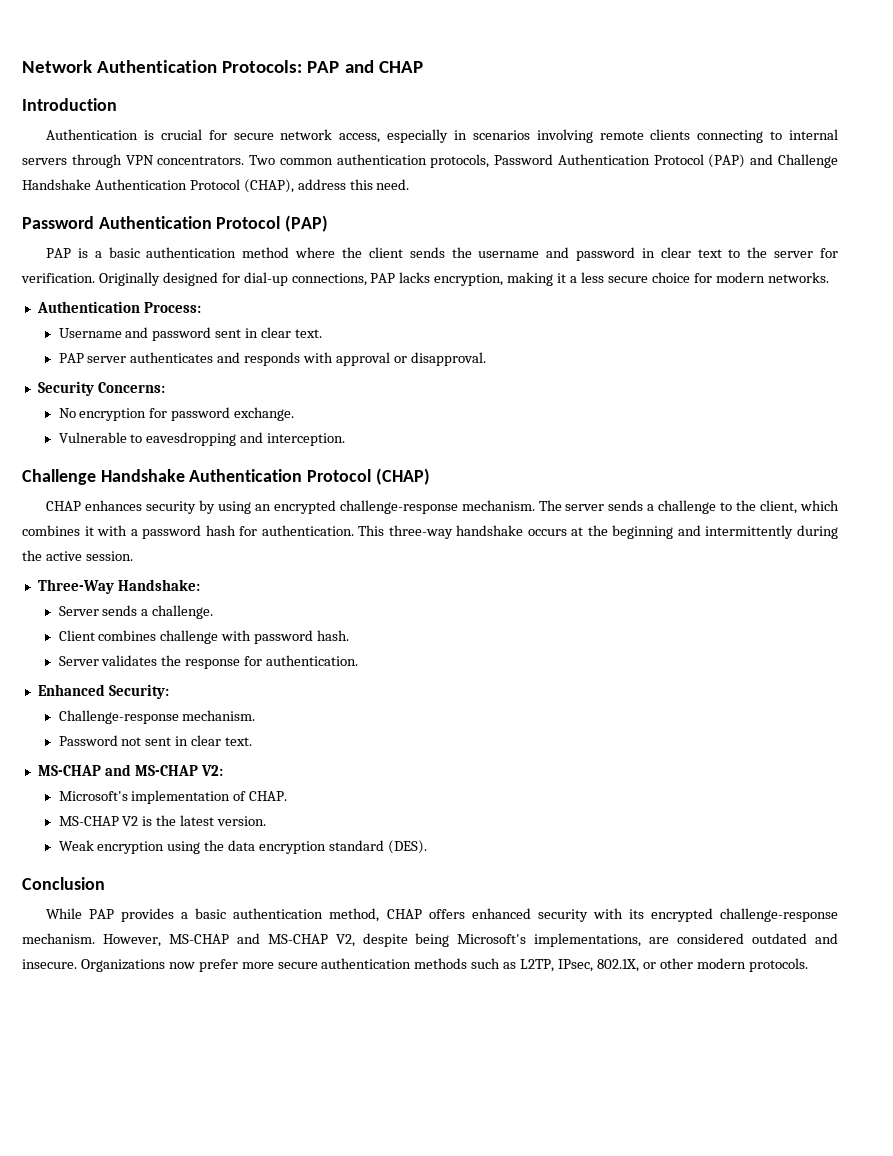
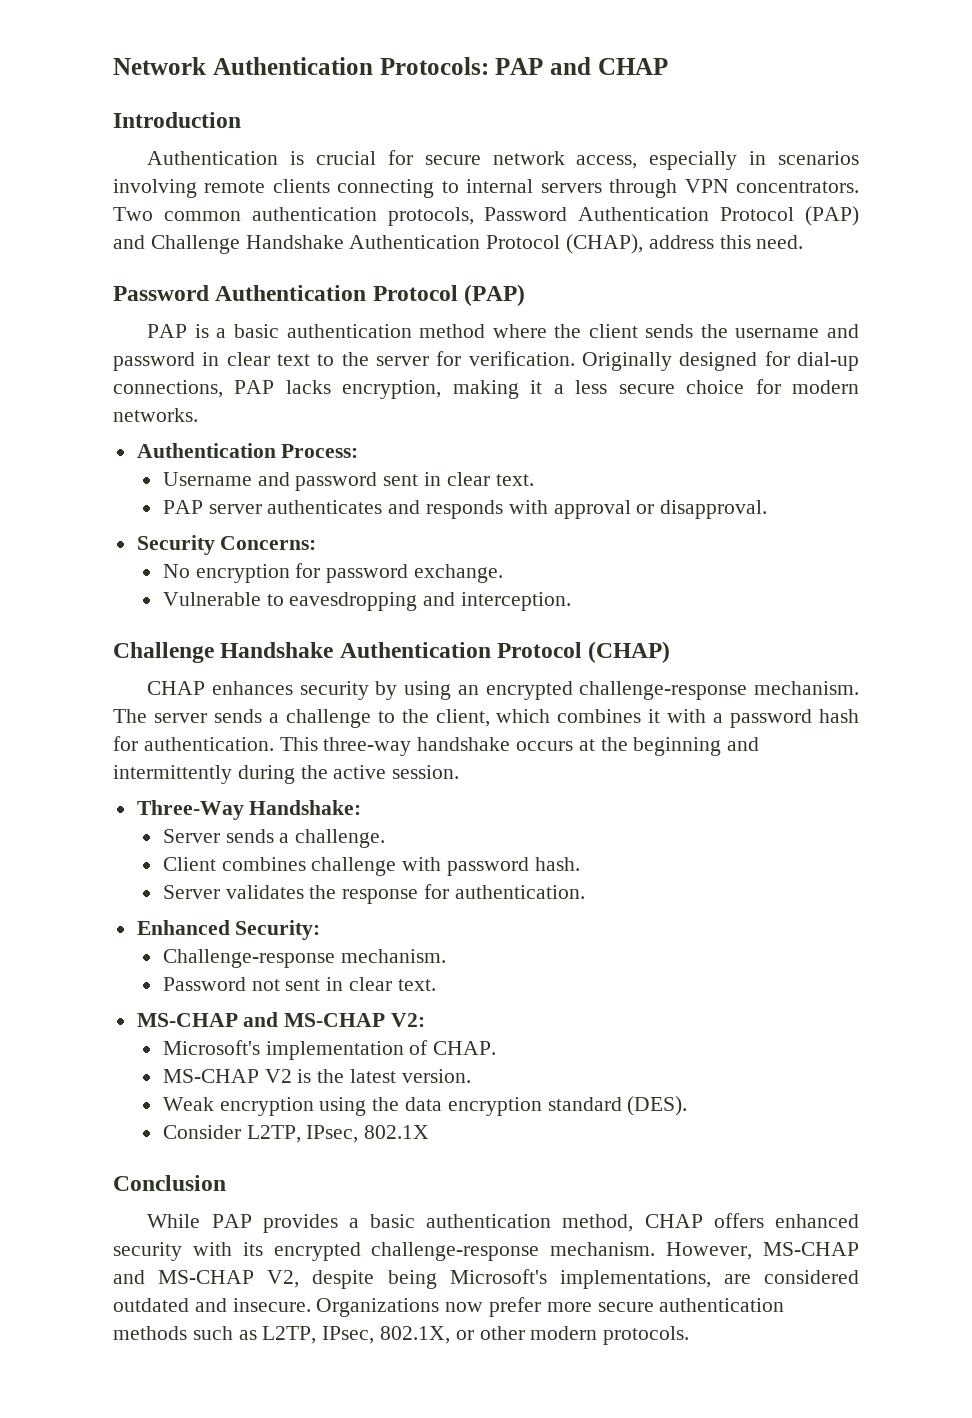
+ Consider L2TP, IPsec, 802.1X

